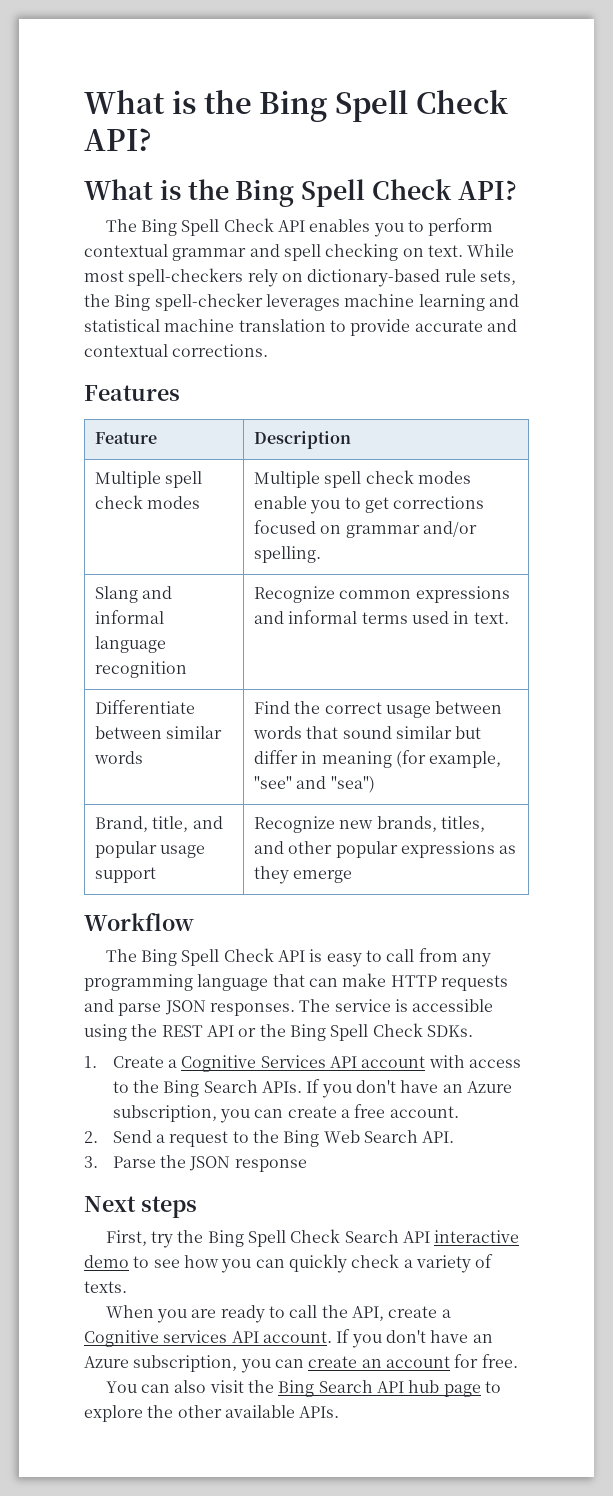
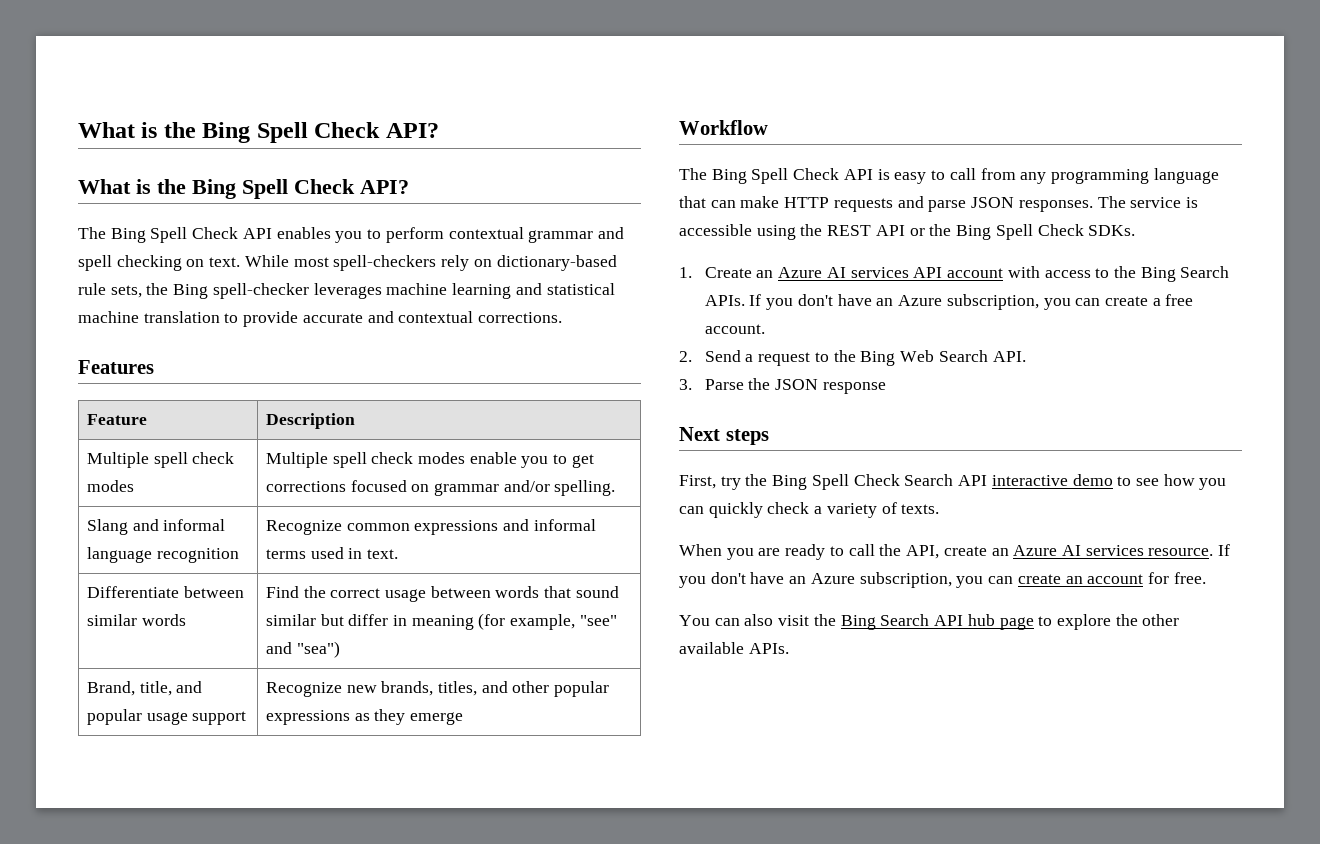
- 1. Create a Cognitive Services API account with access to the Bing Search APIs.
+ 1. Create an Azure AI services API account with access to the Bing Search APIs.
- When you are ready to call the API, create a Cognitive services API account.
+ When you are ready to call the API, create an Azure AI services resource.

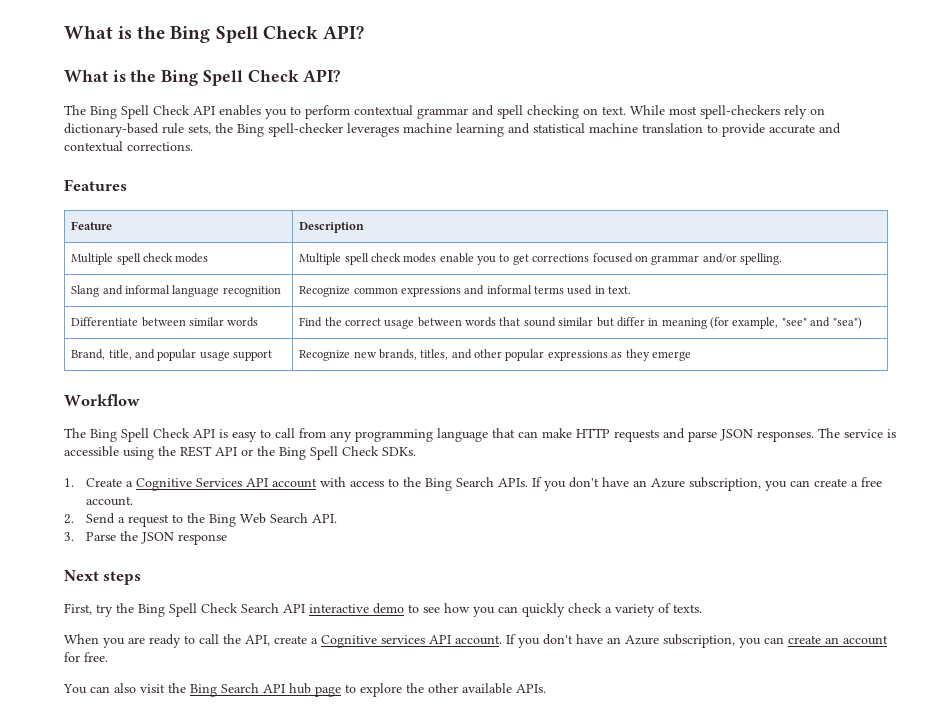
- 1. Create an Azure AI services API account with access to the Bing Search APIs.
+ 1. Create a Cognitive Services API account with access to the Bing Search APIs.
- When you are ready to call the API, create an Azure AI services resource.
+ When you are ready to call the API, create a Cognitive services API account.

